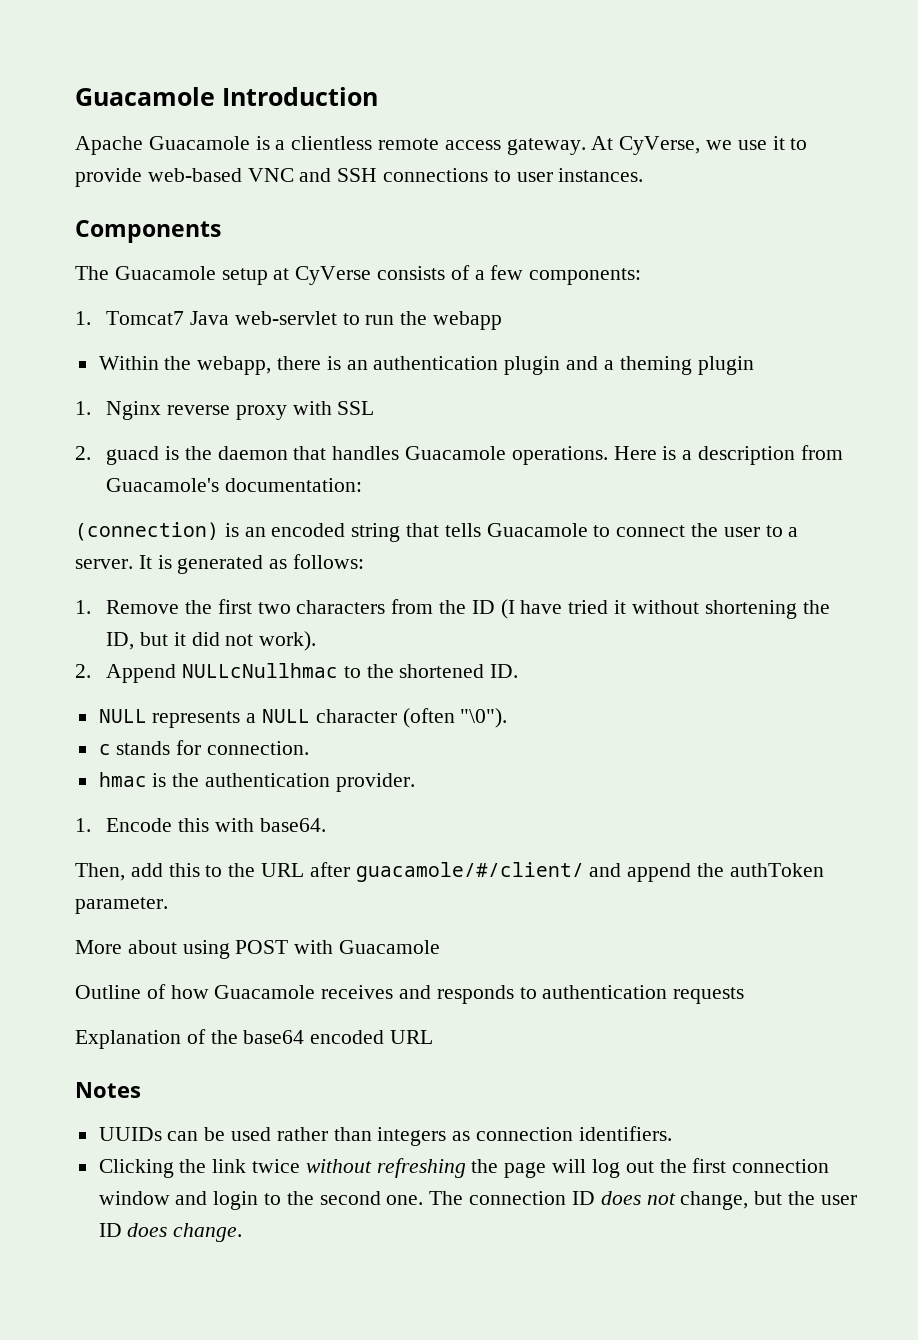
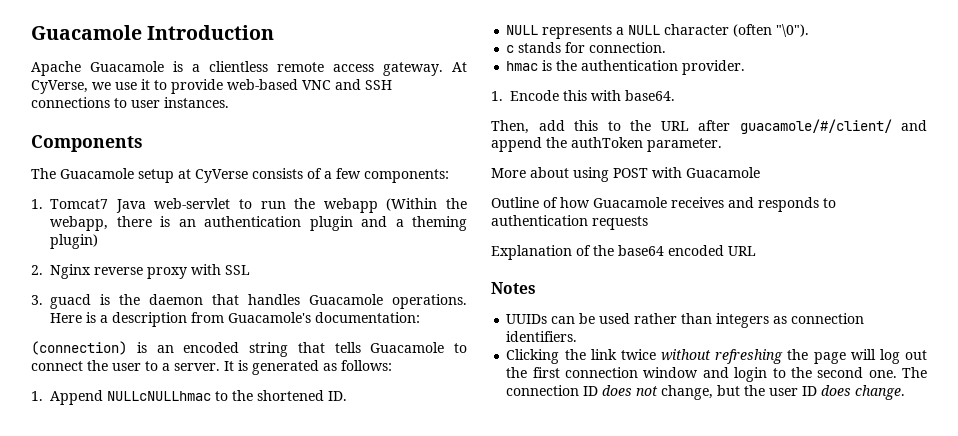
- 1. Tomcat7 Java web-servlet to run the webapp
- Within the webapp, there is an authentication plugin and a theming plugin
- 1. Nginx reverse proxy with SSL
+ 1. Tomcat7 Java web-servlet to run the webapp (Within the webapp, there is an authentication plugin and a theming plugin)
+ 2. Nginx reverse proxy with SSL
- 2. guacd is the daemon that handles Guacamole operations.
+ 3. guacd is the daemon that handles Guacamole operations.
- 1. Remove the first two characters from the ID (I have tried it without shortening the ID, but it did not work).
- 2. Append NULLcNullhmac to the shortened ID.
+ 1. Append NULLcNULLhmac to the shortened ID.

